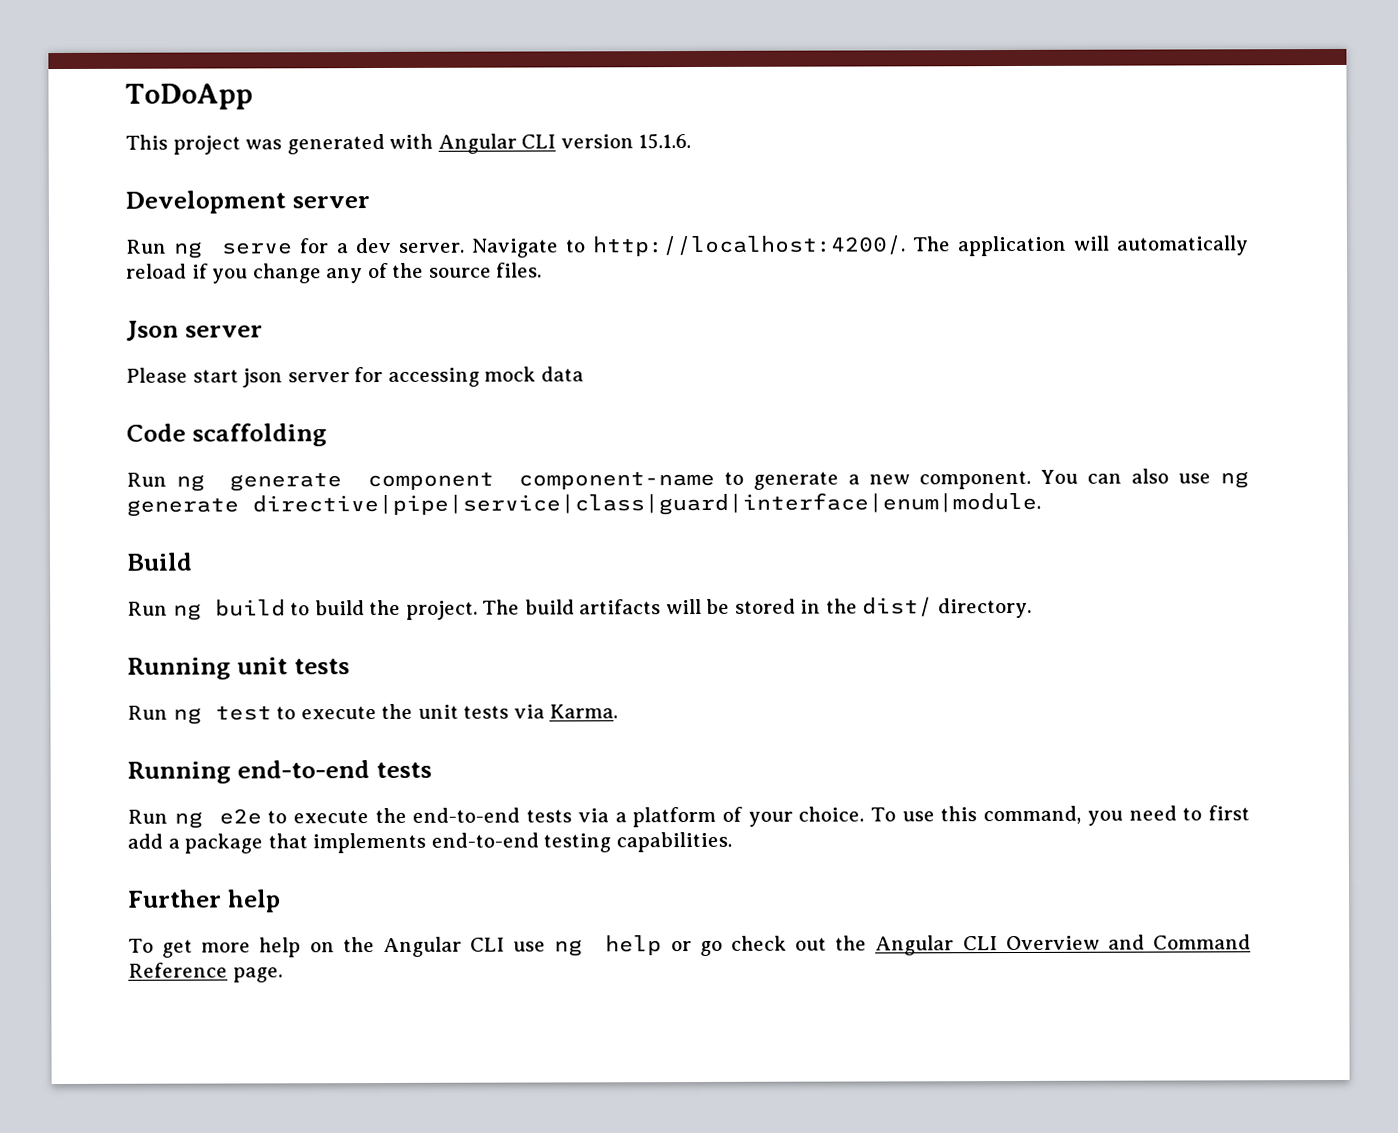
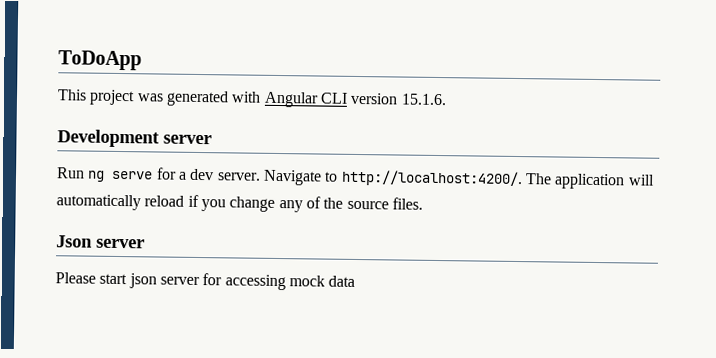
- Code scaffolding
- Run ng generate component component-name to generate a new component. You can also use ng generate directive|pipe|service|class|guard|interface|enum|module.
- Build
- Run ng build to build the project. The build artifacts will be stored in the dist/ directory.
- Running unit tests
- Run ng test to execute the unit tests via Karma.
- Running end-to-end tests
- Run ng e2e to execute the end-to-end tests via a platform of your choice. To use this command, you need to first add a package that implements end-to-end testing capabilities.
- Further help
- To get more help on the Angular CLI use ng help or go check out the Angular CLI Overview and Command Reference page.

